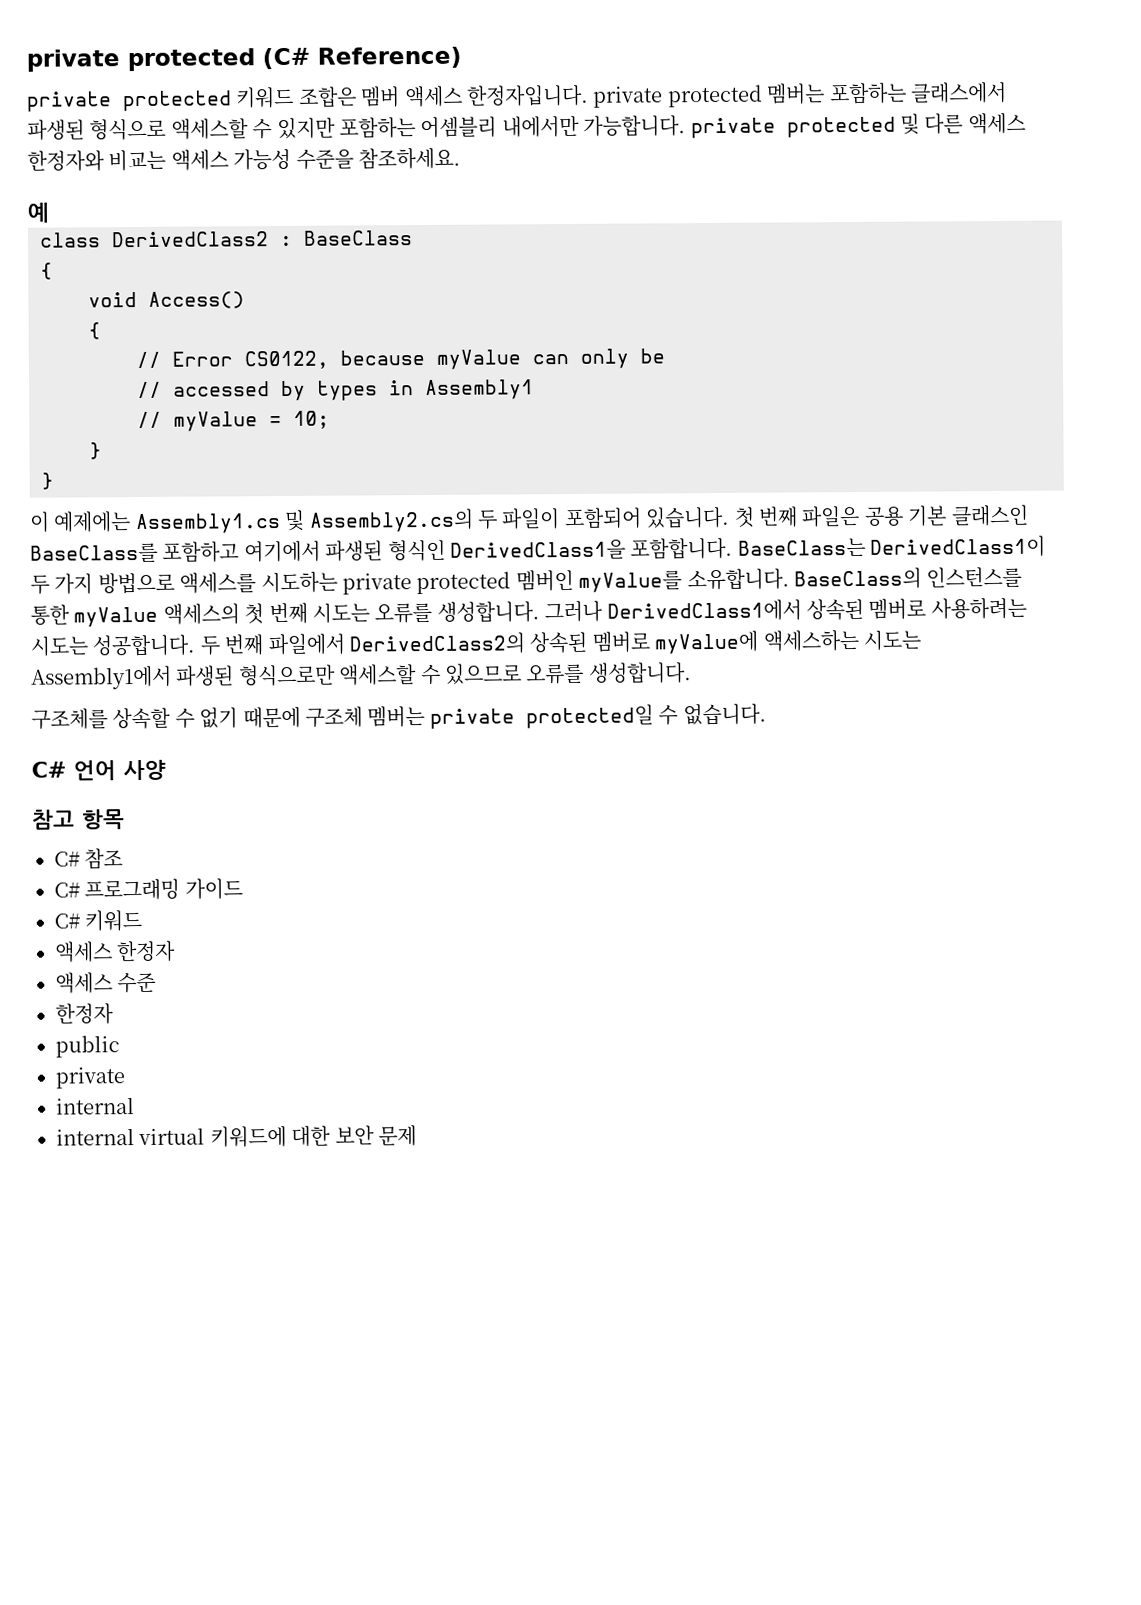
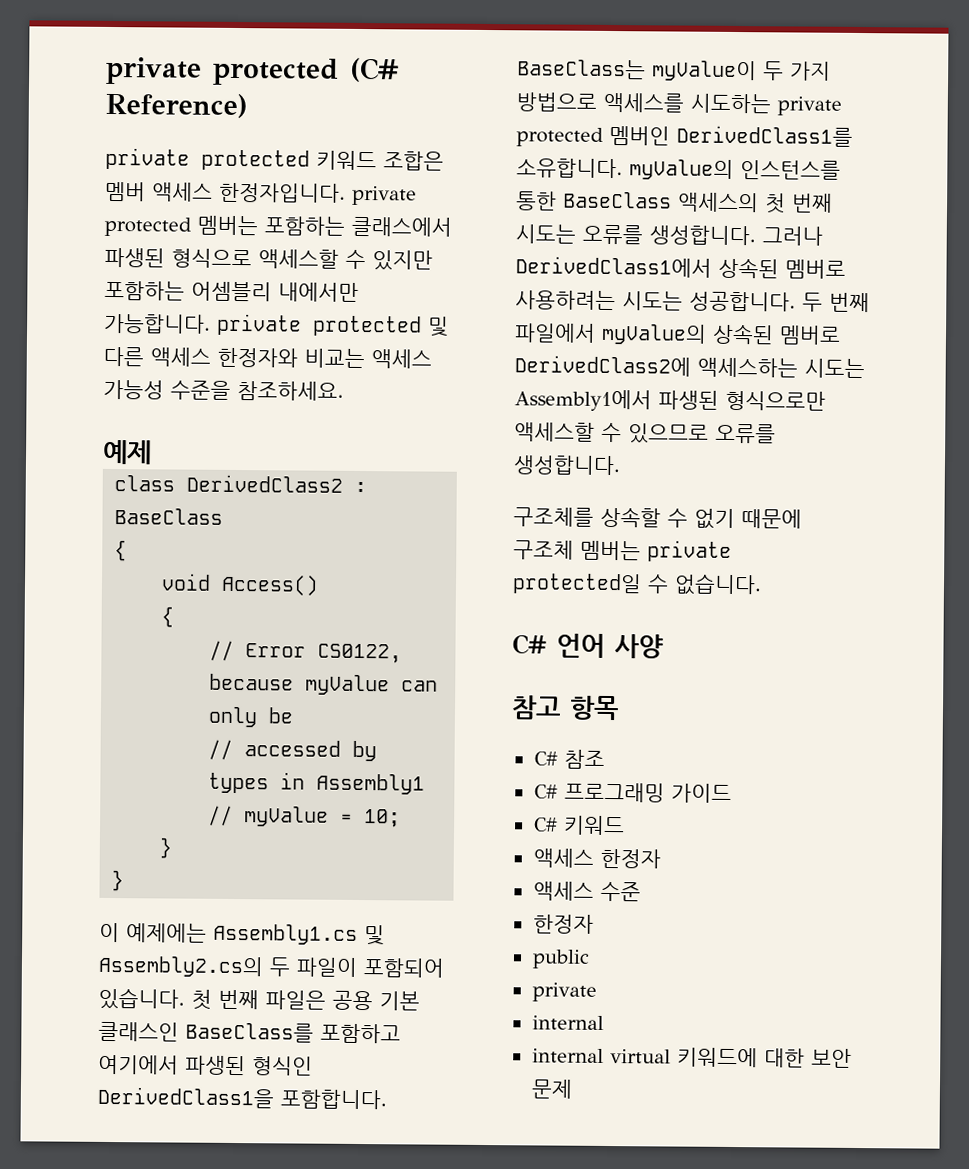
- 예
+ 예제
- BaseClass는 DerivedClass1이 두 가지 방법으로 액세스를 시도하는 private protected 멤버인 myValue를 소유합니다. BaseClass의 인스턴스를 통한 myValue 액세스의 첫 번째 시도는 오류를 생성합니다.
+ BaseClass는 myValue이 두 가지 방법으로 액세스를 시도하는 private protected 멤버인 DerivedClass1를 소유합니다. myValue의 인스턴스를 통한 BaseClass 액세스의 첫 번째 시도는 오류를 생성합니다.
- 두 번째 파일에서 DerivedClass2의 상속된 멤버로 myValue에 액세스하는 시도는 Assembly1에서 파생된 형식으로만 액세스할 수 있으므로 오류를 생성합니다.
+ 두 번째 파일에서 myValue의 상속된 멤버로 DerivedClass2에 액세스하는 시도는 Assembly1에서 파생된 형식으로만 액세스할 수 있으므로 오류를 생성합니다.

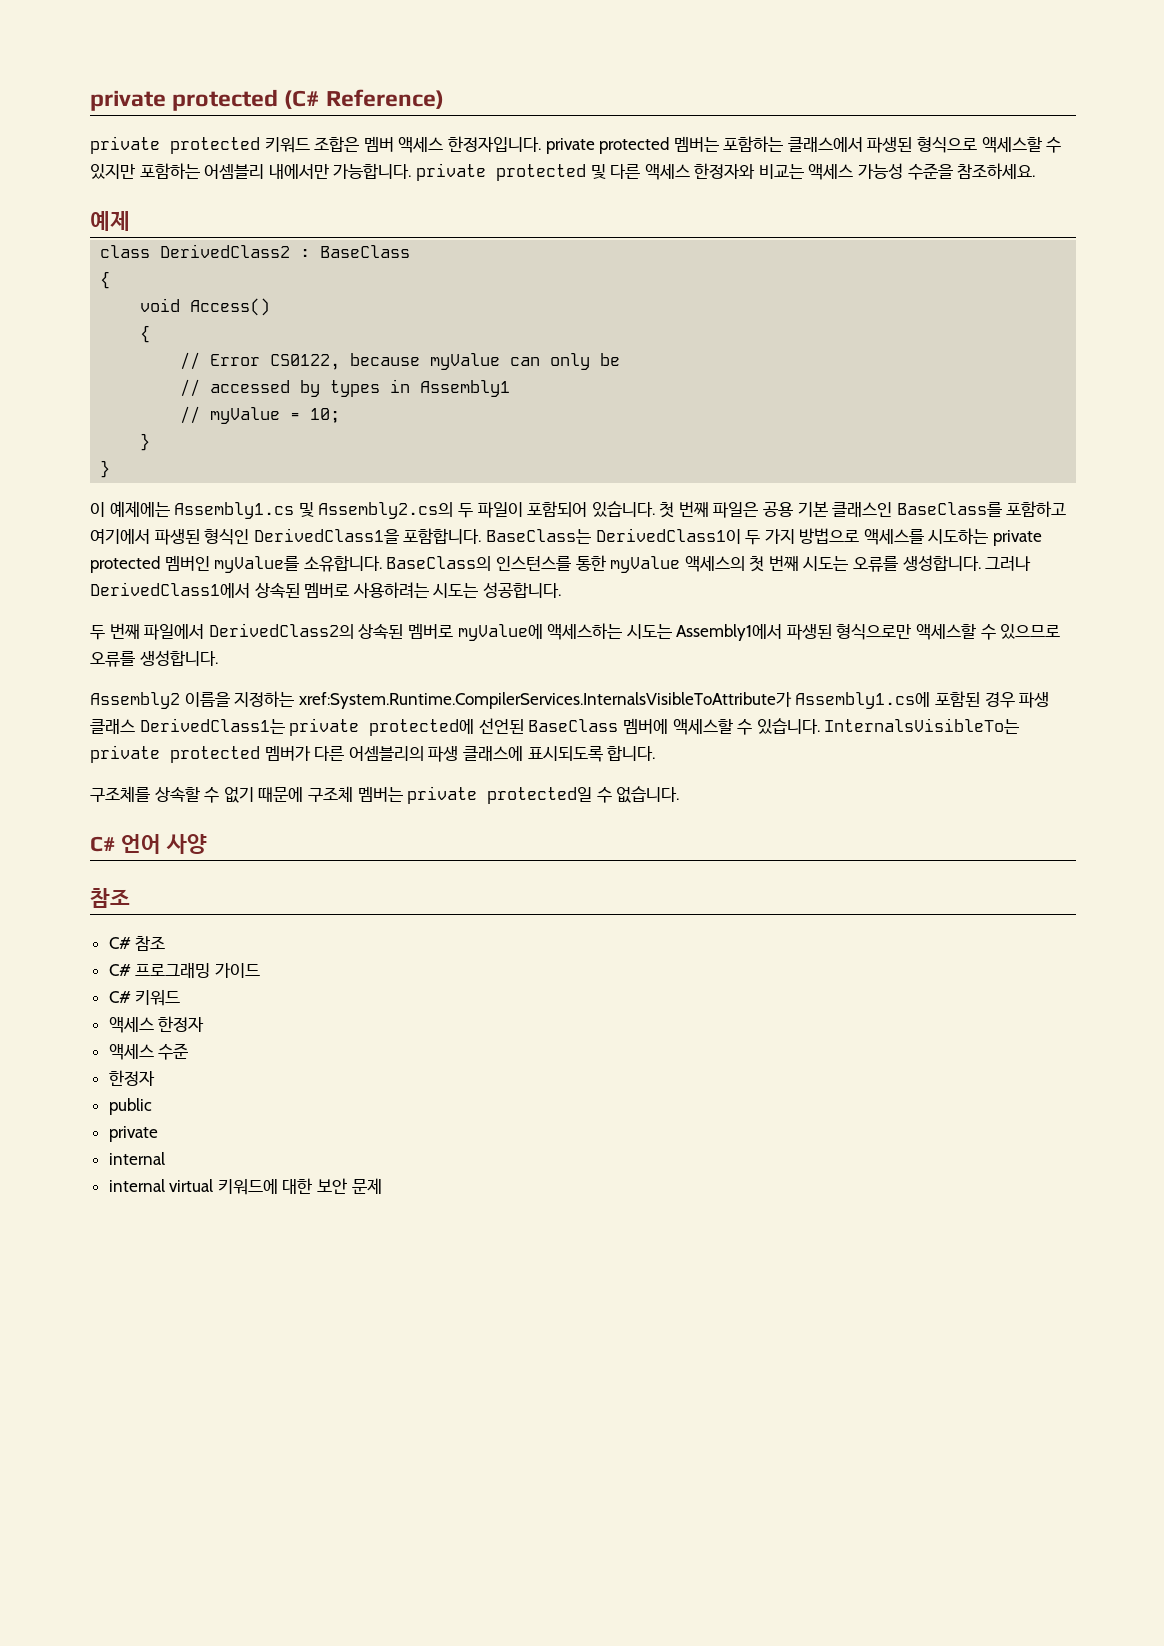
- BaseClass는 myValue이 두 가지 방법으로 액세스를 시도하는 private protected 멤버인 DerivedClass1를 소유합니다. myValue의 인스턴스를 통한 BaseClass 액세스의 첫 번째 시도는 오류를 생성합니다.
+ BaseClass는 DerivedClass1이 두 가지 방법으로 액세스를 시도하는 private protected 멤버인 myValue를 소유합니다. BaseClass의 인스턴스를 통한 myValue 액세스의 첫 번째 시도는 오류를 생성합니다.
- 그러나 DerivedClass1에서 상속된 멤버로 사용하려는 시도는 성공합니다. 두 번째 파일에서 myValue의 상속된 멤버로 DerivedClass2에 액세스하는 시도는 Assembly1에서 파생된 형식으로만 액세스할 수 있으므로 오류를 생성합니다.
+ 그러나 DerivedClass1에서 상속된 멤버로 사용하려는 시도는 성공합니다.
+ 두 번째 파일에서 DerivedClass2의 상속된 멤버로 myValue에 액세스하는 시도는 Assembly1에서 파생된 형식으로만 액세스할 수 있으므로 오류를 생성합니다.
+ Assembly2 이름을 지정하는 xref:System.Runtime.CompilerServices.InternalsVisibleToAttribute가 Assembly1.cs에 포함된 경우 파생 클래스 DerivedClass1는 private protected에 선언된 BaseClass 멤버에 액세스할 수 있습니다. InternalsVisibleTo는 private protected 멤버가 다른 어셈블리의 파생 클래스에 표시되도록 합니다.
  C# 언어 사양
- 참고 항목
+ 참조

